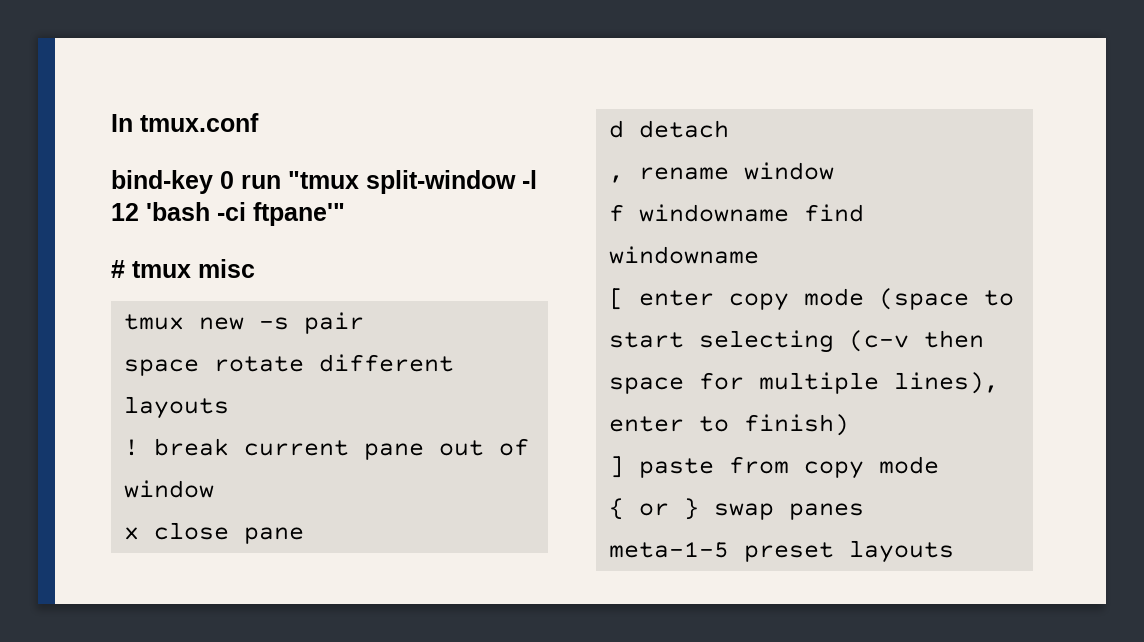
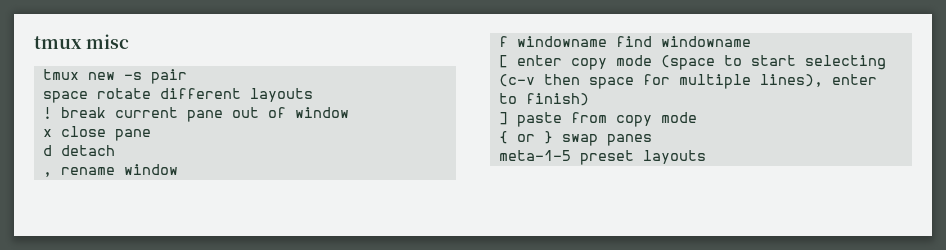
- In tmux.conf
- bind-key 0 run "tmux split-window -l 12 'bash -ci ftpane'"
- # tmux misc
+ tmux misc

